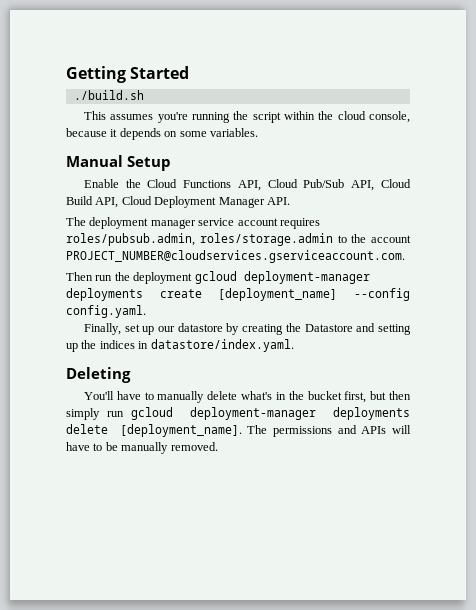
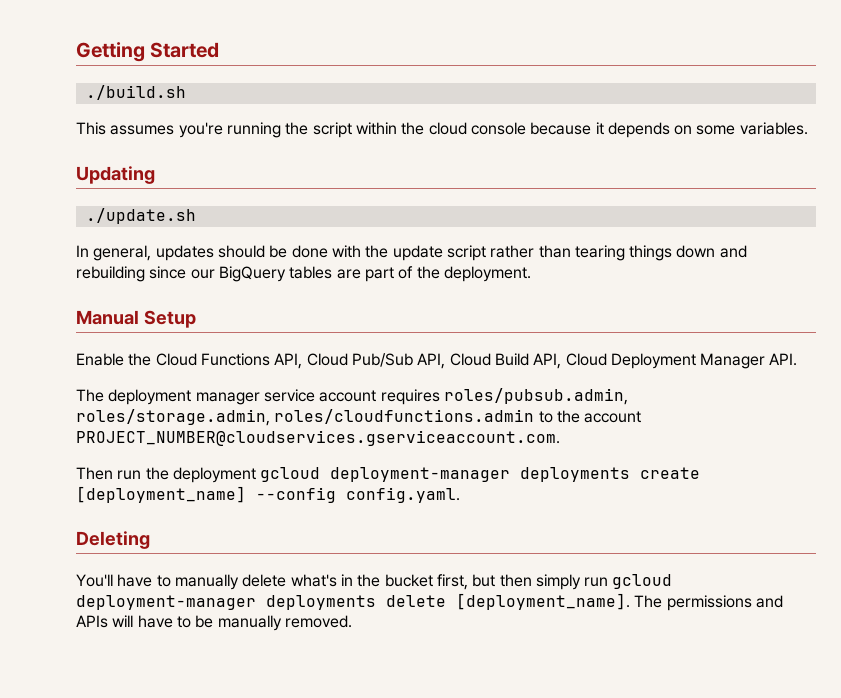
- This assumes you're running the script within the cloud console, because it depends on some variables.
+ This assumes you're running the script within the cloud console because it depends on some variables.
+ Updating
+ ./update.sh
+ In general, updates should be done with the update script rather than tearing things down and rebuilding since our BigQuery tables are part of the deployment.
- The deployment manager service account requires roles/pubsub.admin, roles/storage.admin to the account PROJECT_NUMBER@cloudservices.gserviceaccount.com.
+ The deployment manager service account requires roles/pubsub.admin, roles/storage.admin, roles/cloudfunctions.admin to the account PROJECT_NUMBER@cloudservices.gserviceaccount.com.
- Finally, set up our datastore by creating the Datastore and setting up the indices in datastore/index.yaml.

